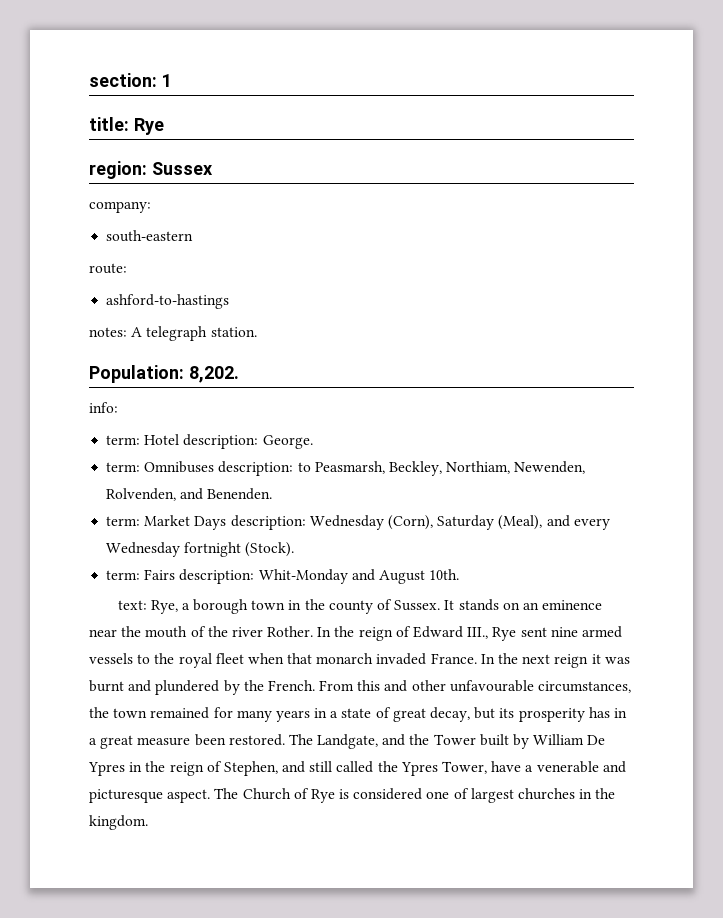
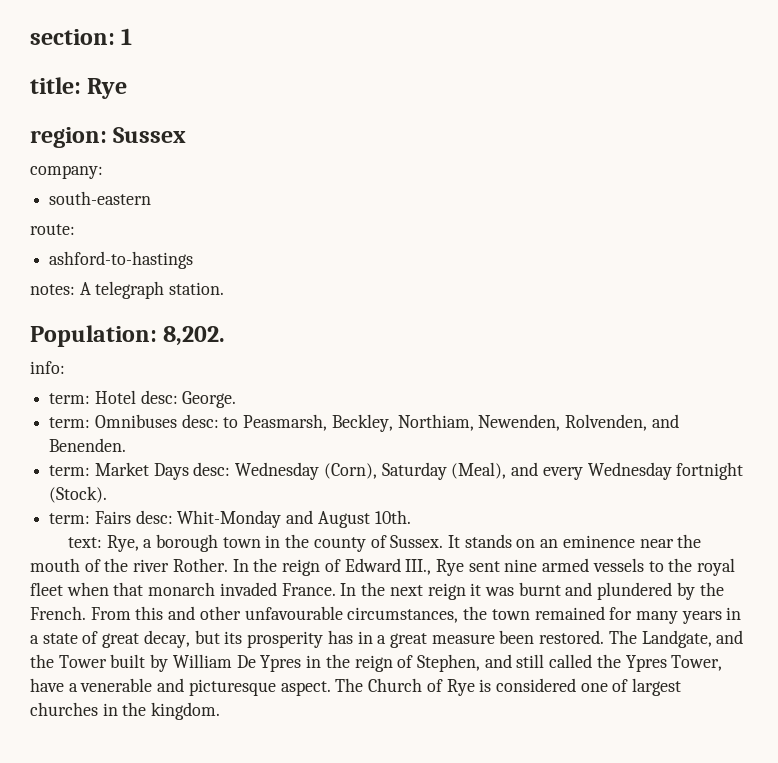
- term: Hotel description: George.
+ term: Hotel desc: George.
- term: Omnibuses description: to Peasmarsh, Beckley, Northiam, Newenden, Rolvenden, and Benenden.
+ term: Omnibuses desc: to Peasmarsh, Beckley, Northiam, Newenden, Rolvenden, and Benenden.
- term: Market Days description: Wednesday (Corn), Saturday (Meal), and every Wednesday fortnight (Stock).
+ term: Market Days desc: Wednesday (Corn), Saturday (Meal), and every Wednesday fortnight (Stock).
- term: Fairs description: Whit-Monday and August 10th.
+ term: Fairs desc: Whit-Monday and August 10th.

